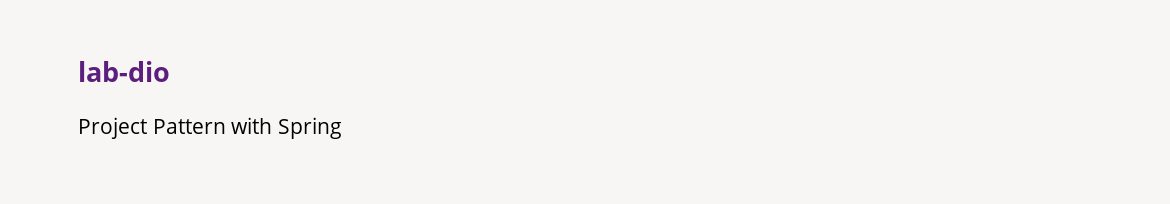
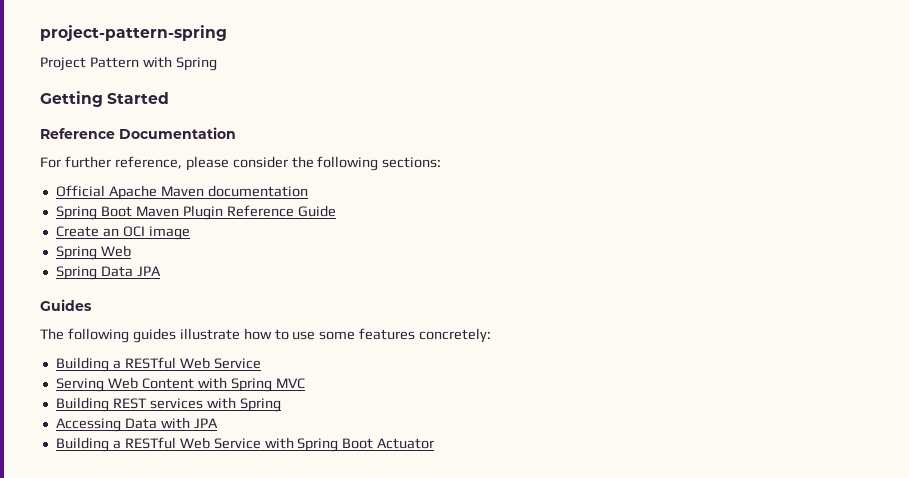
- lab-dio
+ project-pattern-spring
+ Getting Started
+ Reference Documentation
+ For further reference, please consider the following sections:
+ Official Apache Maven documentation
+ Spring Boot Maven Plugin Reference Guide
+ Create an OCI image
+ Spring Web
+ Spring Data JPA
+ Guides
+ The following guides illustrate how to use some features concretely:
+ Building a RESTful Web Service
+ Serving Web Content with Spring MVC
+ Building REST services with Spring
+ Accessing Data with JPA
+ Building a RESTful Web Service with Spring Boot Actuator

